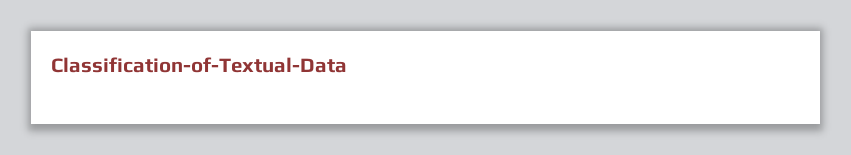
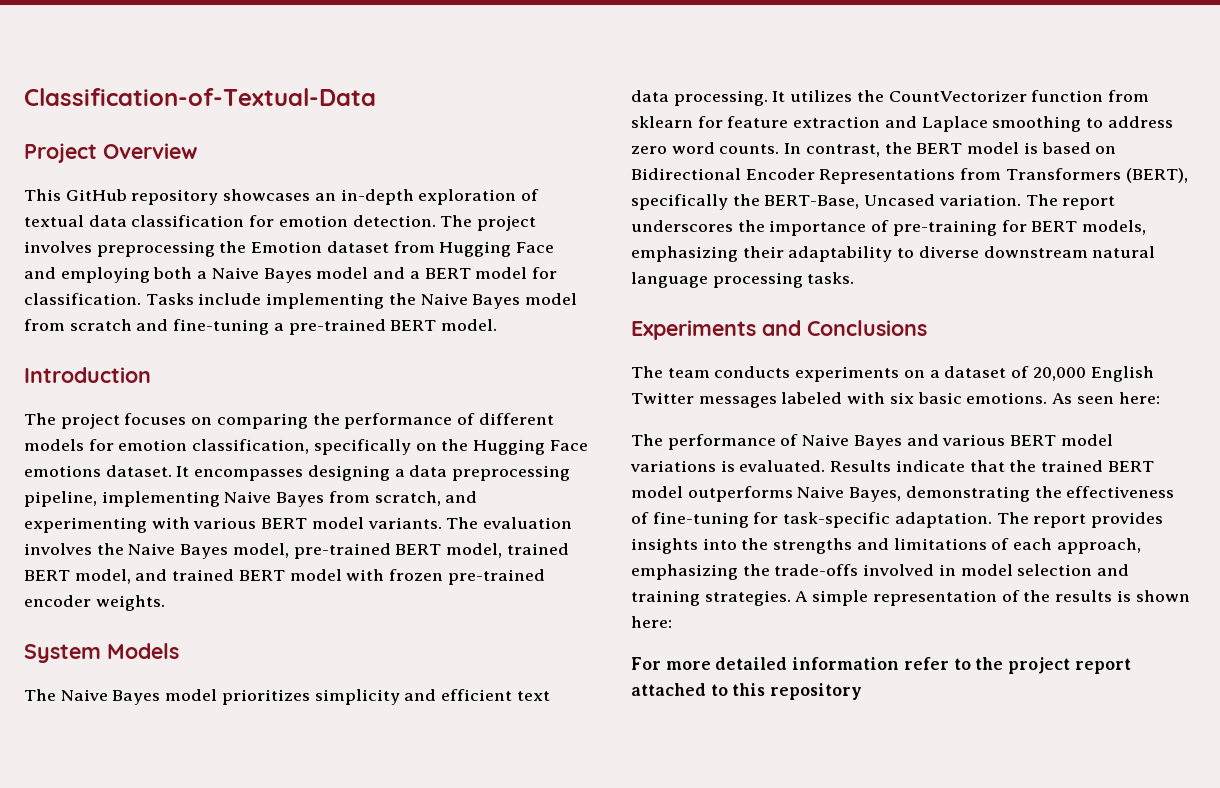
+ Project Overview
+ This GitHub repository showcases an in-depth exploration of textual data classification for emotion detection. The project involves preprocessing the Emotion dataset from Hugging Face and employing both a Naive Bayes model and a BERT model for classification. Tasks include implementing the Naive Bayes model from scratch and fine-tuning a pre-trained BERT model.
+ Introduction
+ The project focuses on comparing the performance of different models for emotion classification, specifically on the Hugging Face emotions dataset. It encompasses designing a data preprocessing pipeline, implementing Naive Bayes from scratch, and experimenting with various BERT model variants. The evaluation involves the Naive Bayes model, pre-trained BERT model, trained BERT model, and trained BERT model with frozen pre-trained encoder weights.
+ System Models
+ The Naive Bayes model prioritizes simplicity and efficient text data processing. It utilizes the CountVectorizer function from sklearn for feature extraction and Laplace smoothing to address zero word counts. In contrast, the BERT model is based on Bidirectional Encoder Representations from Transformers (BERT), specifically the BERT-Base, Uncased variation. The report underscores the importance of pre-training for BERT models, emphasizing their adaptability to diverse downstream natural language processing tasks.
+ Experiments and Conclusions
+ The team conducts experiments on a dataset of 20,000 English Twitter messages labeled with six basic emotions. As seen here:
+ The performance of Naive Bayes and various BERT model variations is evaluated. Results indicate that the trained BERT model outperforms Naive Bayes, demonstrating the effectiveness of fine-tuning for task-specific adaptation. The report provides insights into the strengths and limitations of each approach, emphasizing the trade-offs involved in model selection and training strategies. A simple representation of the results is shown here:
+ For more detailed information refer to the project report attached to this repository

